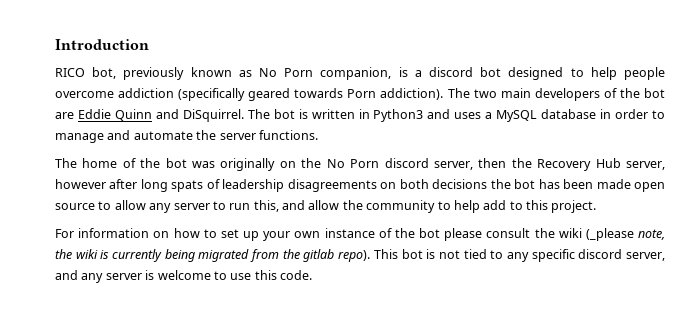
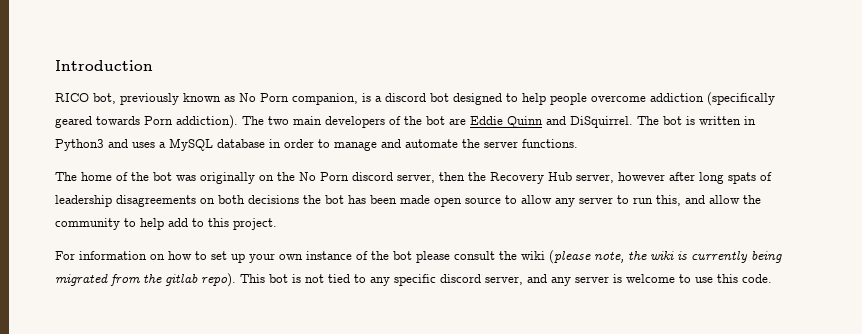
- For information on how to set up your own instance of the bot please consult the wiki (_please note, the wiki is currently being migrated from the gitlab repo).
+ For information on how to set up your own instance of the bot please consult the wiki (please note, the wiki is currently being migrated from the gitlab repo).

